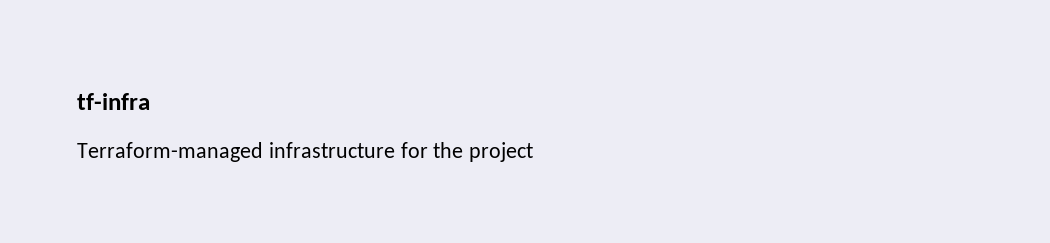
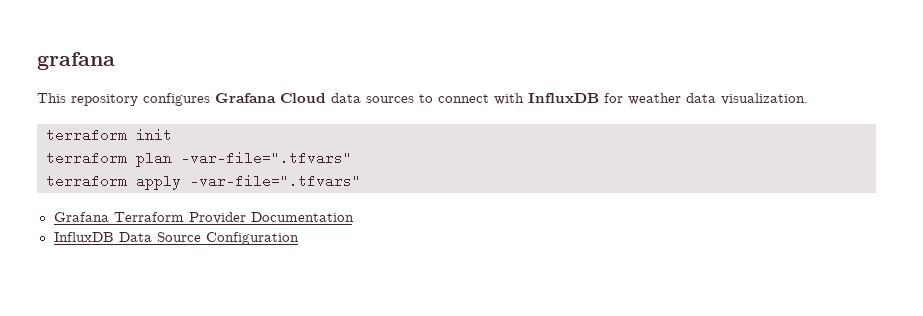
- tf-infra
- Terraform-managed infrastructure for the project
+ grafana
+ This repository configures Grafana Cloud data sources to connect with InfluxDB for weather data visualization.
+ terraform init
+ terraform plan -var-file=".tfvars"
+ terraform apply -var-file=".tfvars"
+ Grafana Terraform Provider Documentation
+ InfluxDB Data Source Configuration

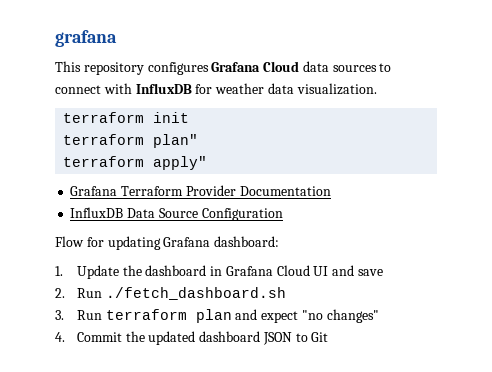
- terraform plan -var-file=".tfvars"
- terraform apply -var-file=".tfvars"
+ terraform plan"
+ terraform apply"
+ Flow for updating Grafana dashboard:
+ 1. Update the dashboard in Grafana Cloud UI and save
+ 2. Run ./fetch_dashboard.sh
+ 3. Run terraform plan and expect "no changes"
+ 4. Commit the updated dashboard JSON to Git

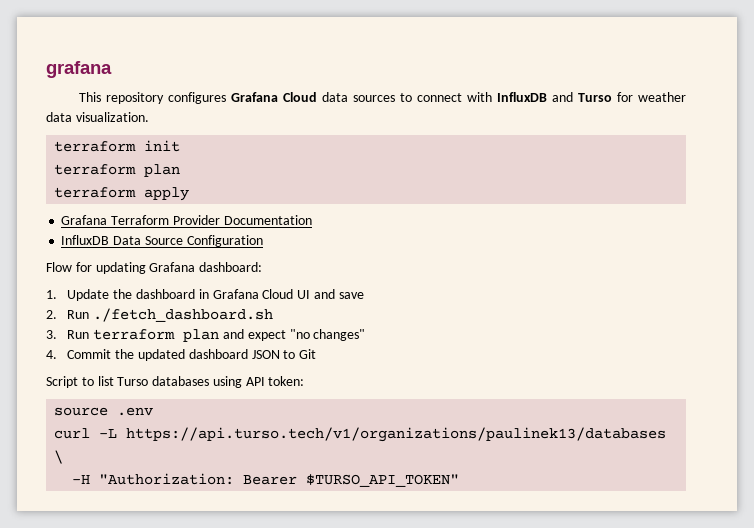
- This repository configures Grafana Cloud data sources to connect with InfluxDB for weather data visualization.
+ This repository configures Grafana Cloud data sources to connect with InfluxDB and Turso for weather data visualization.
  terraform init
- terraform plan"
- terraform apply"
+ terraform plan
+ terraform apply
+ Script to list Turso databases using API token:
+ source .env
+ curl -L https://api.turso.tech/v1/organizations/paulinek13/databases \
+ -H "Authorization: Bearer $TURSO_API_TOKEN"

